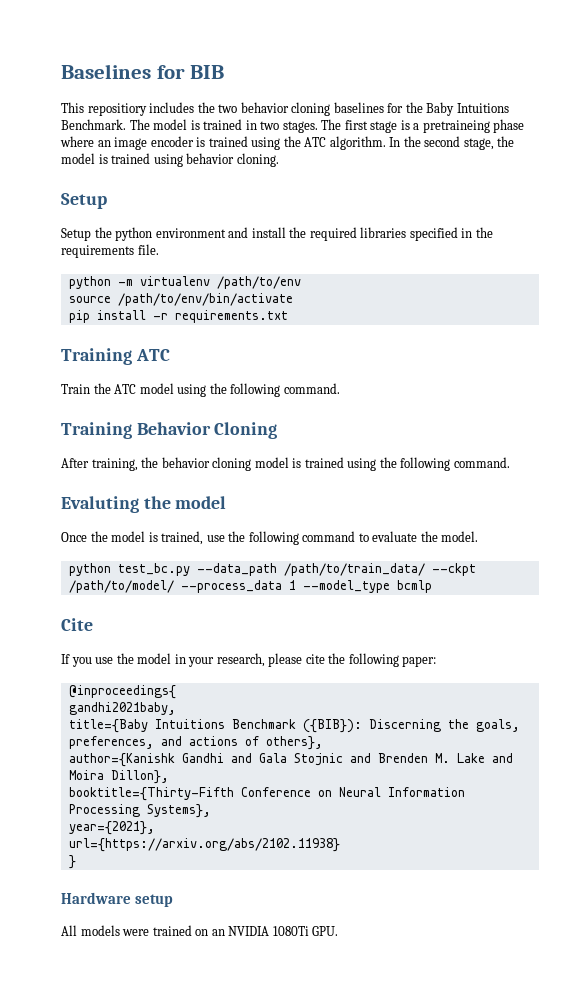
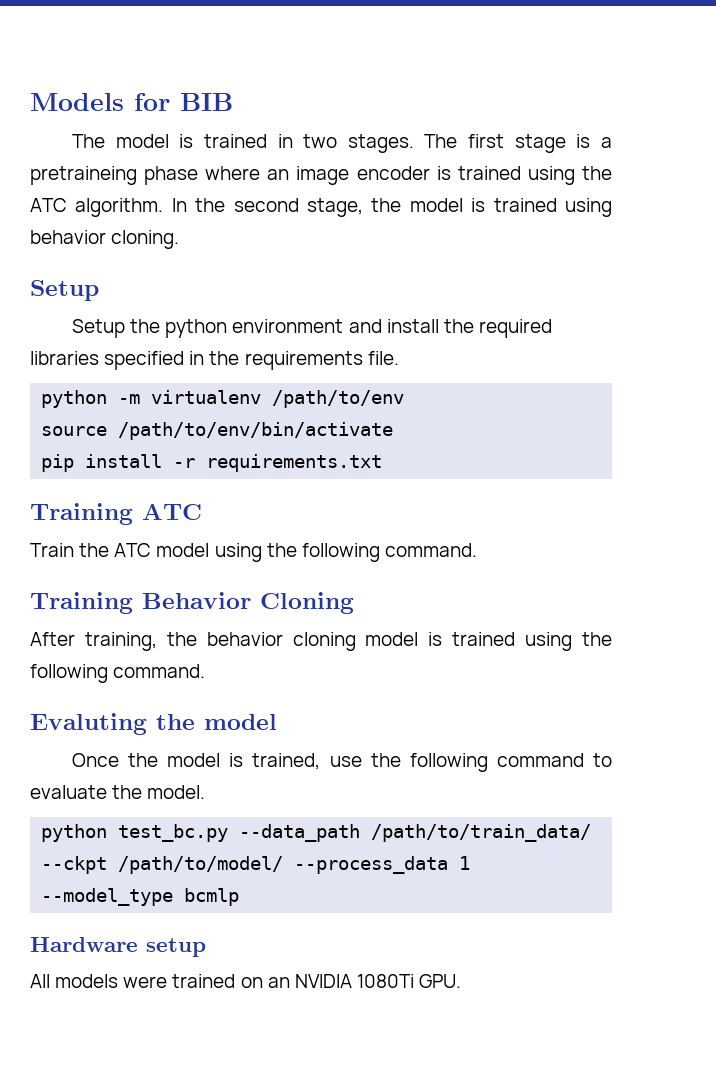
- Baselines for BIB
+ Models for BIB
- This repositiory includes the two behavior cloning baselines for the Baby Intuitions Benchmark.
- Cite
- If you use the model in your research, please cite the following paper:
- @inproceedings{
- gandhi2021baby,
- title={Baby Intuitions Benchmark ({BIB}): Discerning the goals, preferences, and actions of others},
- author={Kanishk Gandhi and Gala Stojnic and Brenden M. Lake and Moira Dillon},
- booktitle={Thirty-Fifth Conference on Neural Information Processing Systems},
- year={2021},
- url={https://arxiv.org/abs/2102.11938}
- }

